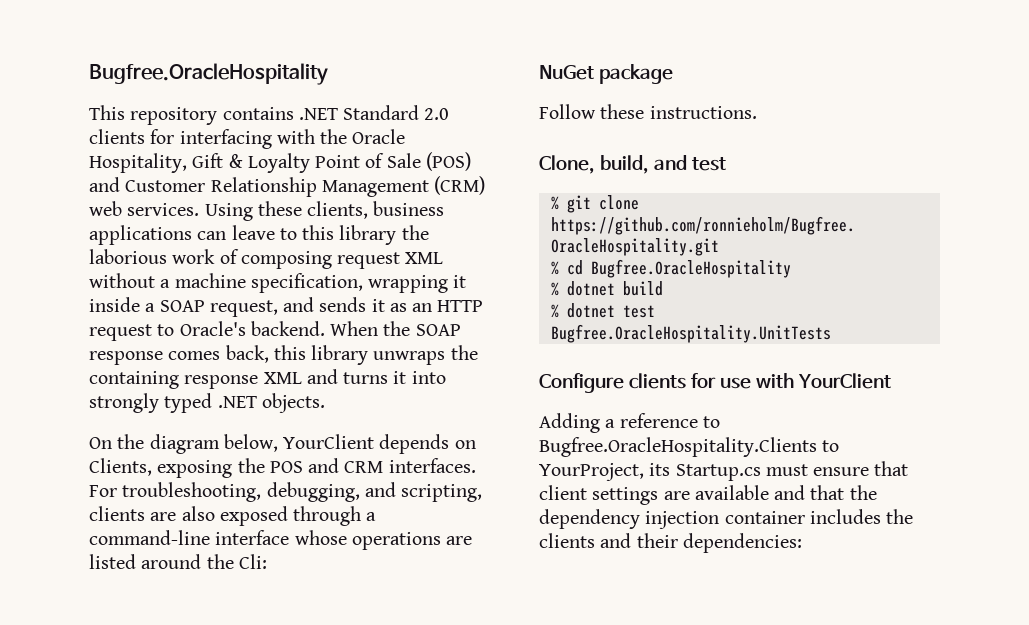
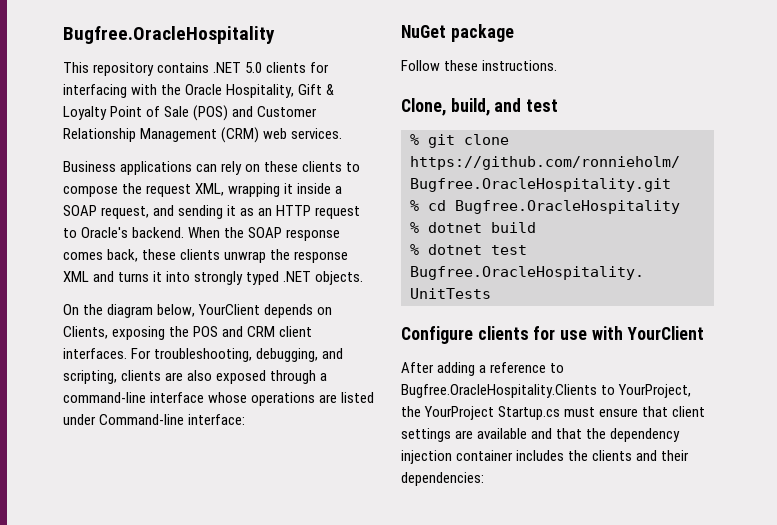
- This repository contains .NET Standard 2.0 clients for interfacing with the Oracle Hospitality, Gift & Loyalty Point of Sale (POS) and Customer Relationship Management (CRM) web services. Using these clients, business applications can leave to this library the laborious work of composing request XML without a machine specification, wrapping it inside a SOAP request, and sends it as an HTTP request to Oracle's backend.
+ This repository contains .NET 5.0 clients for interfacing with the Oracle Hospitality, Gift & Loyalty Point of Sale (POS) and Customer Relationship Management (CRM) web services.
+ Business applications can rely on these clients to compose the request XML, wrapping it inside a SOAP request, and sending it as an HTTP request to Oracle's backend.
- When the SOAP response comes back, this library unwraps the containing response XML and turns it into strongly typed .NET objects.
+ When the SOAP response comes back, these clients unwrap the response XML and turns it into strongly typed .NET objects.
- On the diagram below, YourClient depends on Clients, exposing the POS and CRM interfaces.
+ On the diagram below, YourClient depends on Clients, exposing the POS and CRM client interfaces.
- For troubleshooting, debugging, and scripting, clients are also exposed through a command-line interface whose operations are listed around the Cli:
+ For troubleshooting, debugging, and scripting, clients are also exposed through a command-line interface whose operations are listed under Command-line interface:
- Adding a reference to Bugfree.OracleHospitality.Clients to YourProject, its Startup.cs must ensure that client settings are available and that the dependency injection container includes the clients and their dependencies:
+ After adding a reference to Bugfree.OracleHospitality.Clients to YourProject, the YourProject Startup.cs must ensure that client settings are available and that the dependency injection container includes the clients and their dependencies:

